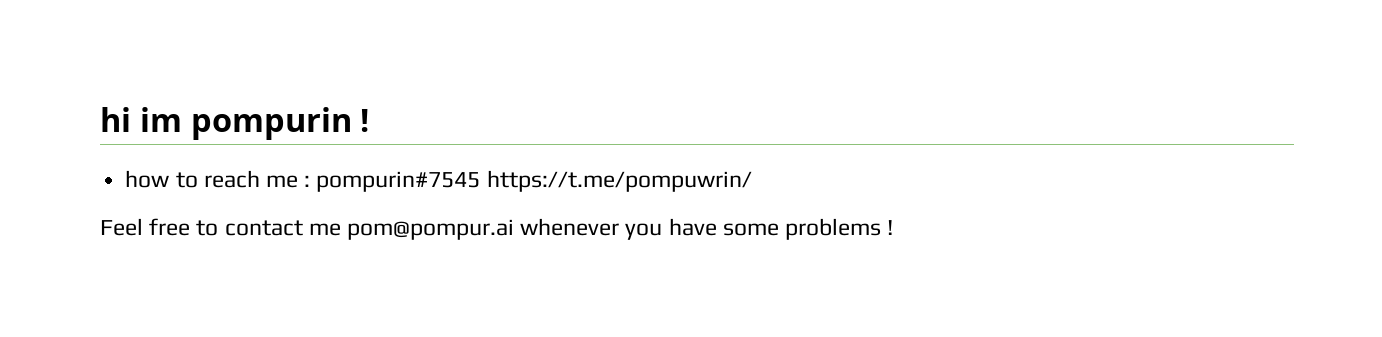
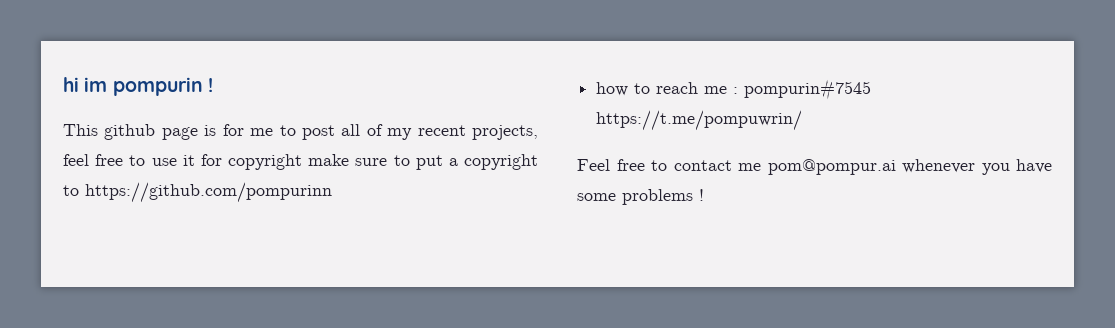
+ This github page is for me to post all of my recent projects, feel free to use it for copyright make sure to put a copyright to https://github.com/pompurinn

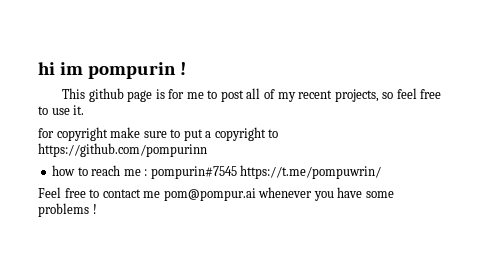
- This github page is for me to post all of my recent projects, feel free to use it for copyright make sure to put a copyright to https://github.com/pompurinn
+ This github page is for me to post all of my recent projects, so feel free to use it.
+ for copyright make sure to put a copyright to https://github.com/pompurinn

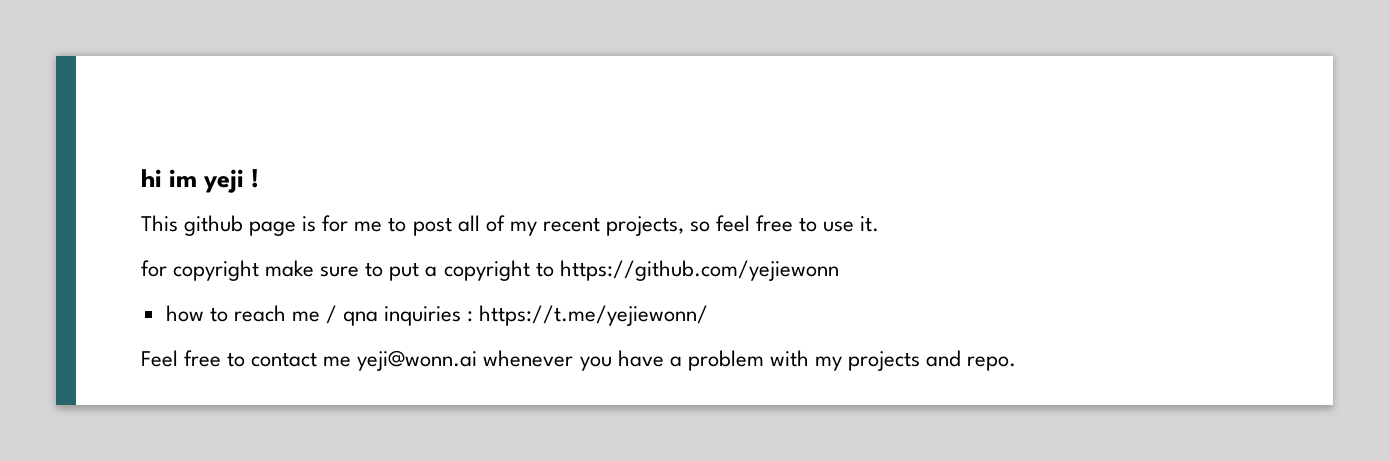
- hi im pompurin !
+ hi im yeji !
- for copyright make sure to put a copyright to https://github.com/pompurinn
+ for copyright make sure to put a copyright to https://github.com/yejiewonn
- how to reach me : pompurin#7545 https://t.me/pompuwrin/
+ how to reach me / qna inquiries : https://t.me/yejiewonn/
- Feel free to contact me pom@pompur.ai whenever you have some problems !
+ Feel free to contact me yeji@wonn.ai whenever you have a problem with my projects and repo.

